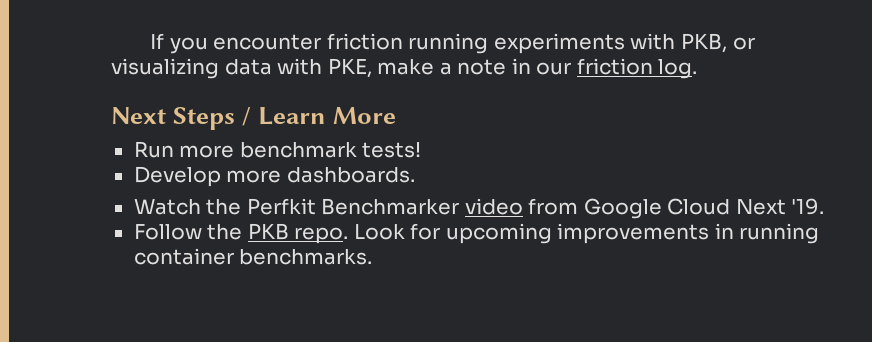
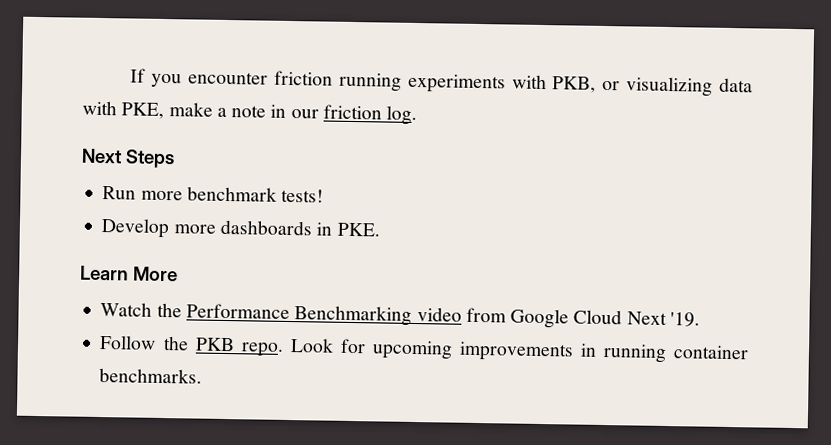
- Next Steps / Learn More
+ Next Steps
- Develop more dashboards.
+ Develop more dashboards in PKE.
+ Learn More
- Watch the Perfkit Benchmarker video from Google Cloud Next '19.
+ Watch the Performance Benchmarking video from Google Cloud Next '19.

